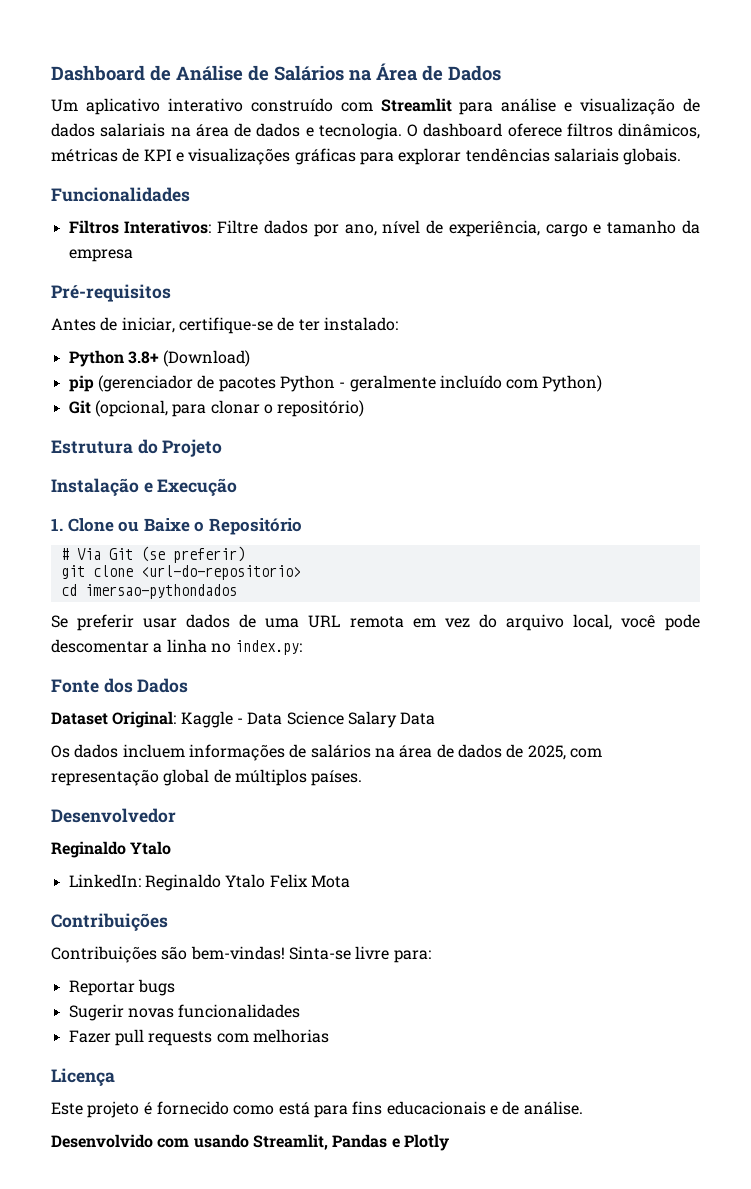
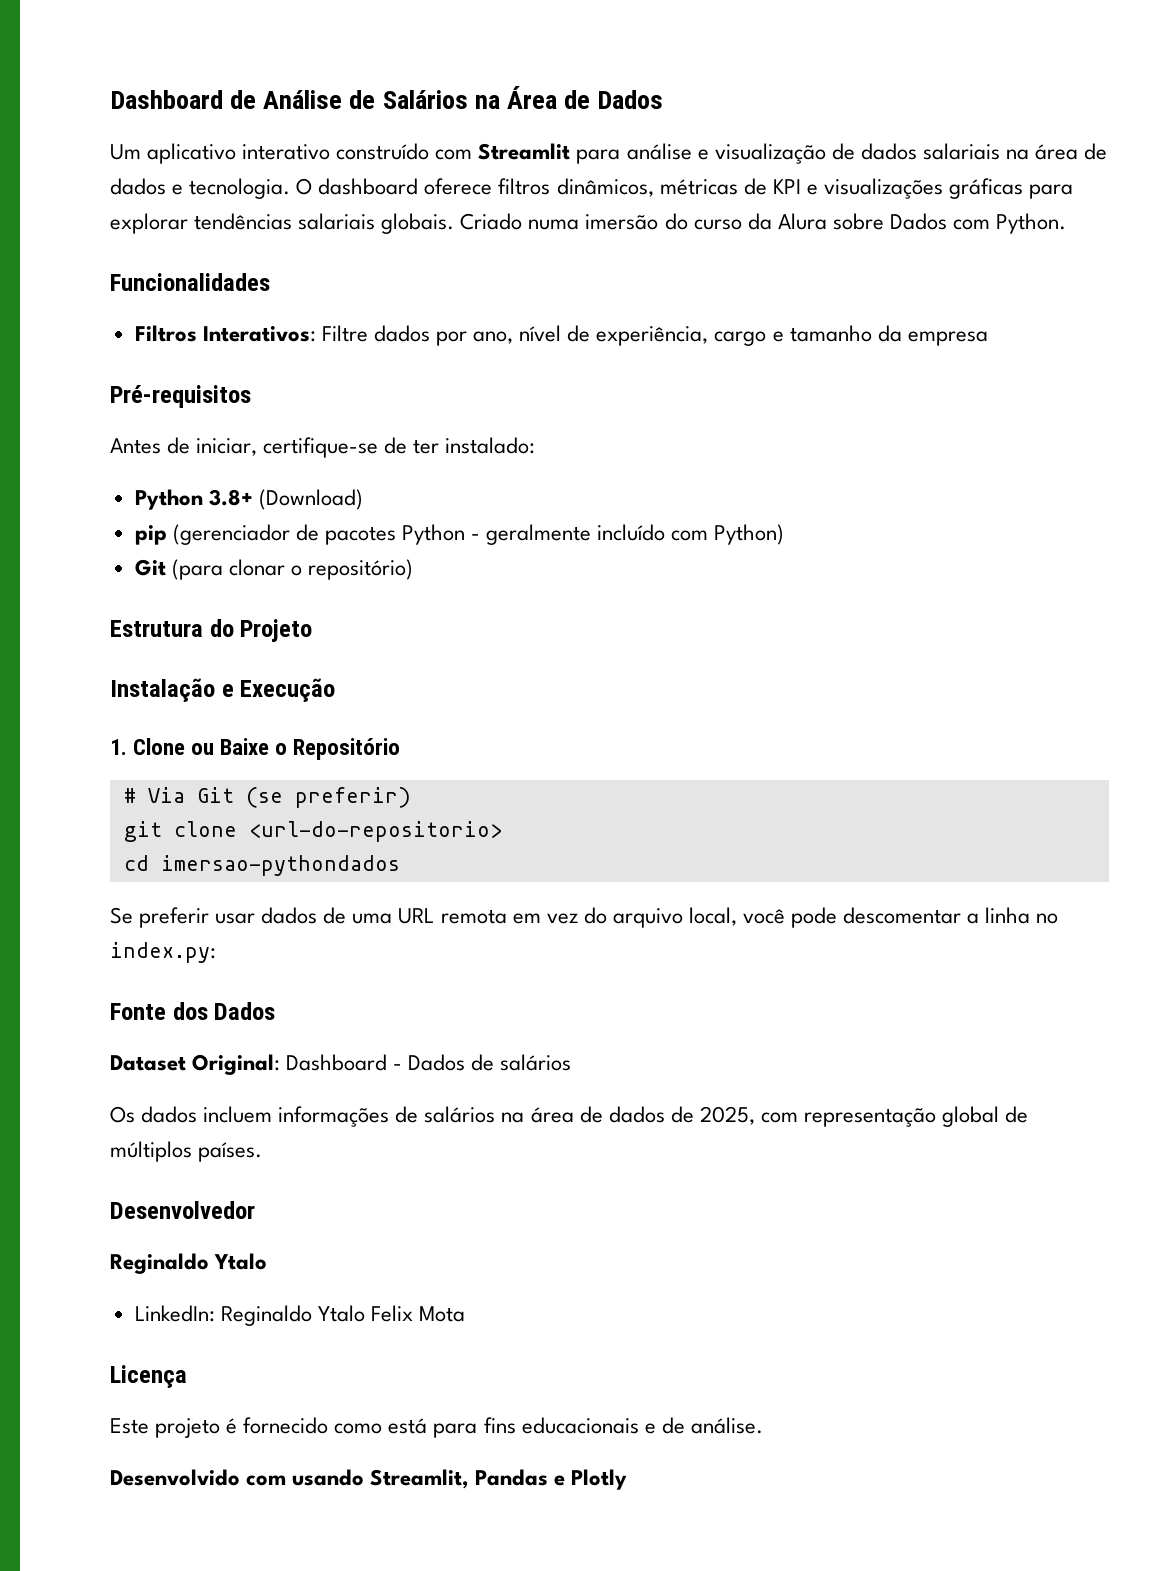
+ Criado numa imersão do curso da Alura sobre Dados com Python.
- Git (opcional, para clonar o repositório)
+ Git (para clonar o repositório)
- Dataset Original: Kaggle - Data Science Salary Data
+ Dataset Original: Dashboard - Dados de salários
  LinkedIn: Reginaldo Ytalo Felix Mota
- Contribuições
- Contribuições são bem-vindas! Sinta-se livre para:
- Reportar bugs
- Sugerir novas funcionalidades
- Fazer pull requests com melhorias

